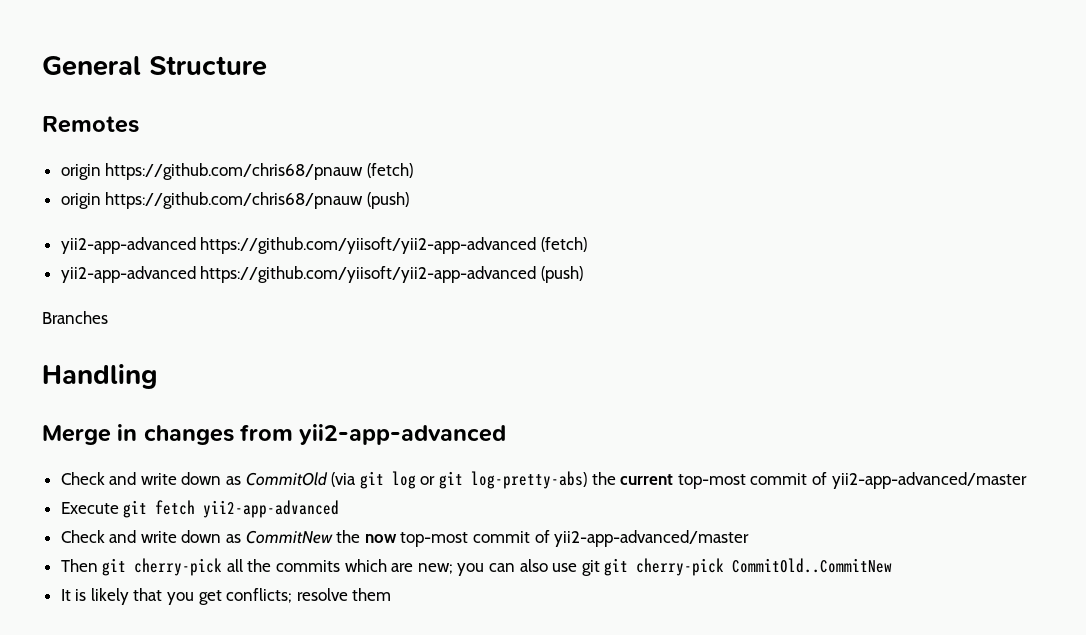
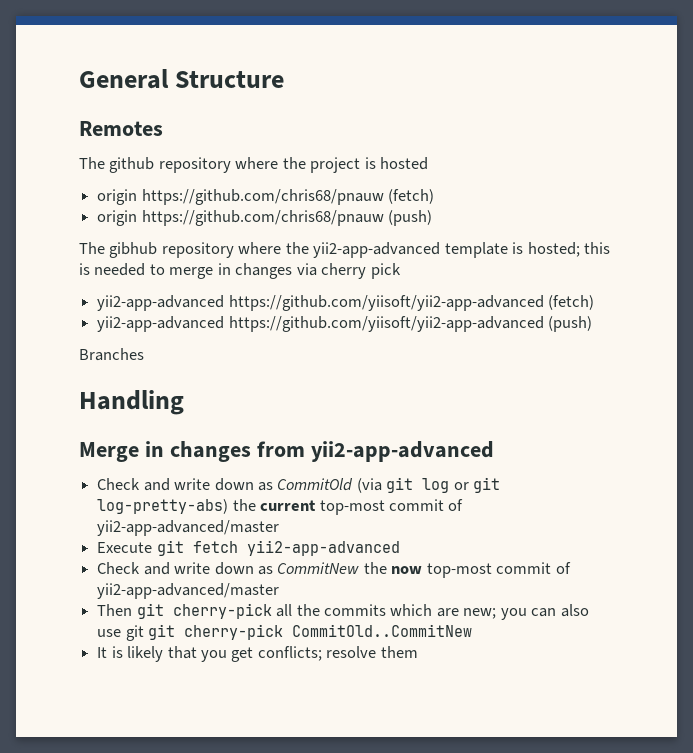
+ The github repository where the project is hosted
+ The gibhub repository where the yii2-app-advanced template is hosted; this is needed to merge in changes via cherry pick

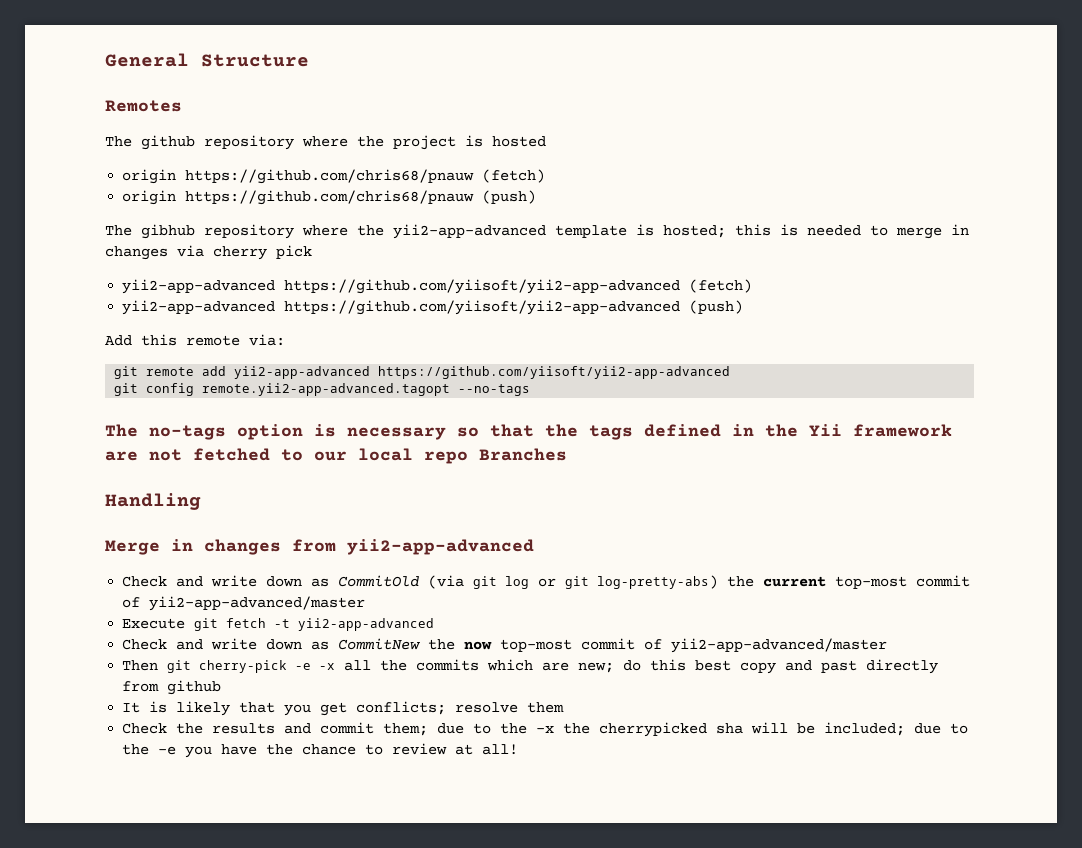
- Branches
+ Add this remote via:
+ git remote add yii2-app-advanced https://github.com/yiisoft/yii2-app-advanced
+ git config remote.yii2-app-advanced.tagopt --no-tags
+ The no-tags option is necessary so that the tags defined in the Yii framework are not fetched to our local repo Branches
- Execute git fetch yii2-app-advanced
+ Execute git fetch -t yii2-app-advanced
- Then git cherry-pick all the commits which are new; you can also use git git cherry-pick CommitOld..CommitNew
+ Then git cherry-pick -e -x all the commits which are new; do this best copy and past directly from github
+ Check the results and commit them; due to the -x the cherrypicked sha will be included; due to the -e you have the chance to review at all!

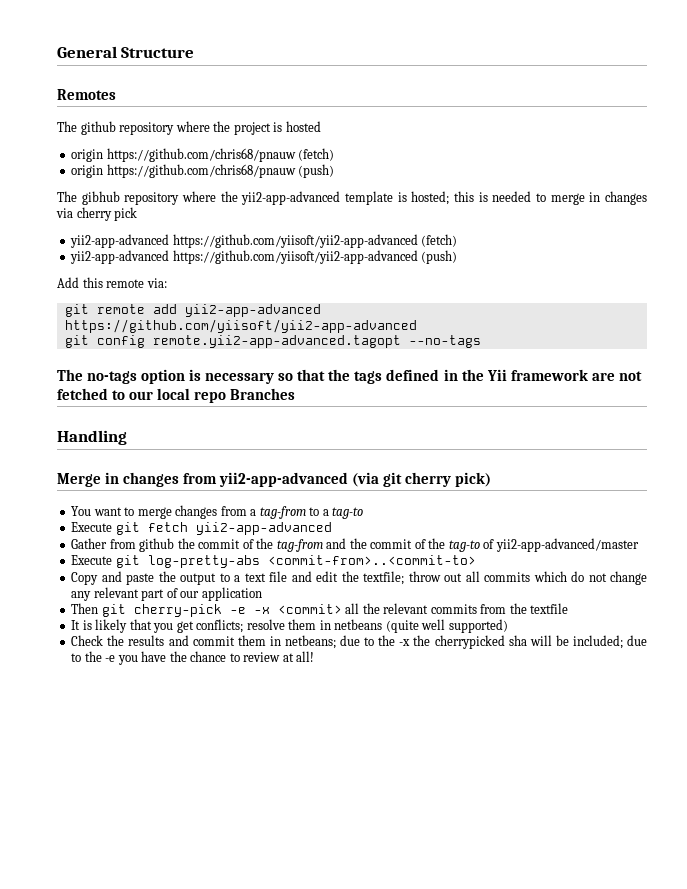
- Merge in changes from yii2-app-advanced
- Check and write down as CommitOld (via git log or git log-pretty-abs) the current top-most commit of yii2-app-advanced/master
- Execute git fetch -t yii2-app-advanced
- Check and write down as CommitNew the now top-most commit of yii2-app-advanced/master
+ Merge in changes from yii2-app-advanced (via git cherry pick)
+ You want to merge changes from a tag-from to a tag-to
+ Execute git fetch yii2-app-advanced
+ Gather from github the commit of the tag-from and the commit of the tag-to of yii2-app-advanced/master
+ Execute git log-pretty-abs <commit-from>..<commit-to>
+ Copy and paste the output to a text file and edit the textfile; throw out all commits which do not change any relevant part of our application
- Then git cherry-pick -e -x all the commits which are new; do this best copy and past directly from github
+ Then git cherry-pick -e -x <commit> all the relevant commits from the textfile
- It is likely that you get conflicts; resolve them
+ It is likely that you get conflicts; resolve them in netbeans (quite well supported)
- Check the results and commit them; due to the -x the cherrypicked sha will be included; due to the -e you have the chance to review at all!
+ Check the results and commit them in netbeans; due to the -x the cherrypicked sha will be included; due to the -e you have the chance to review at all!

